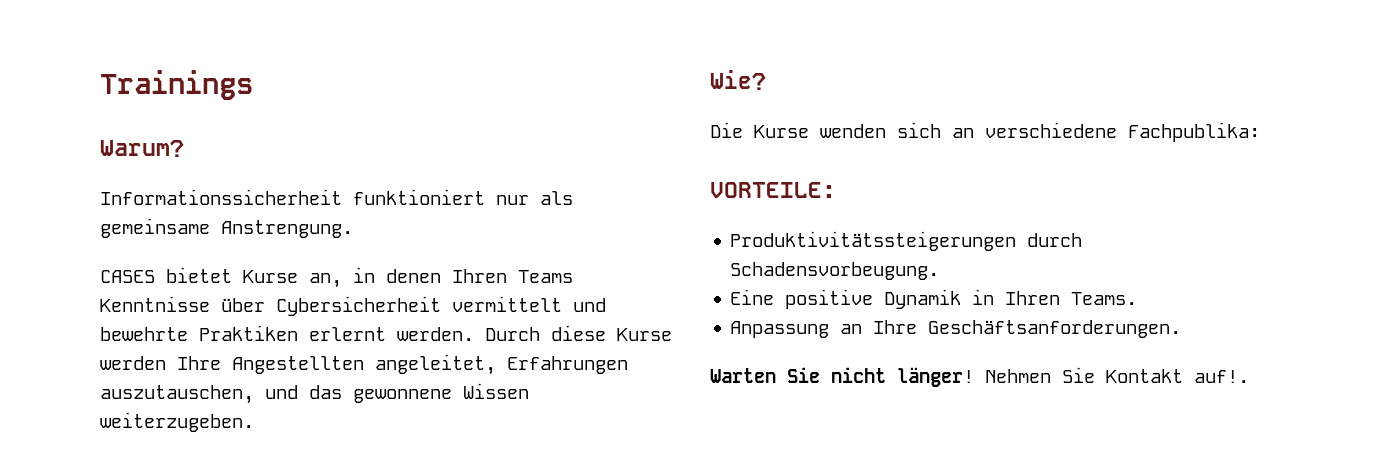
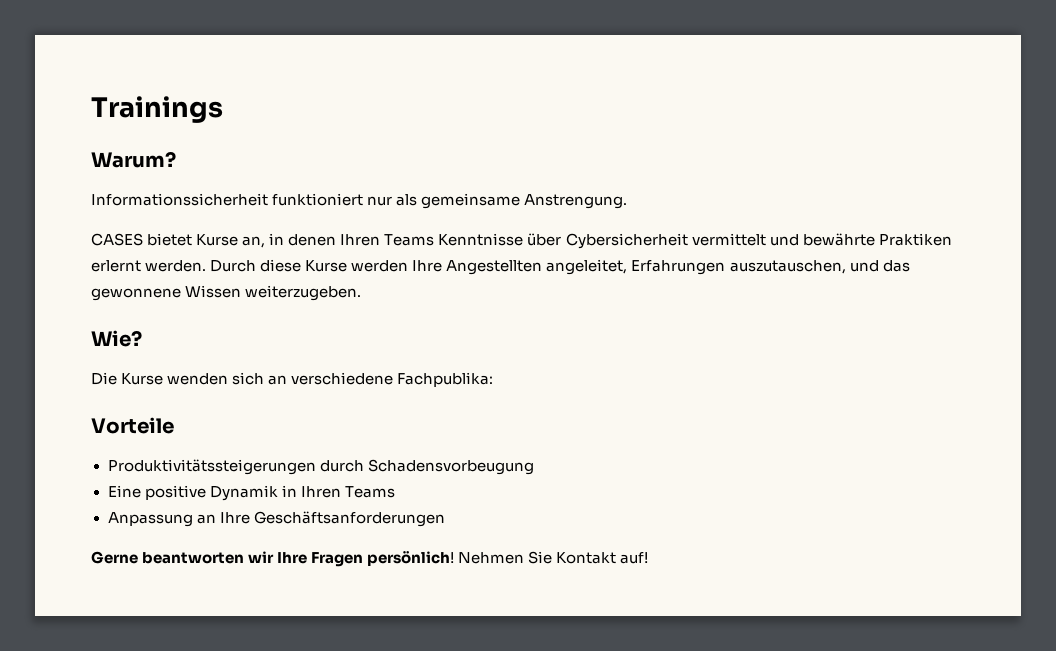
- CASES bietet Kurse an, in denen Ihren Teams Kenntnisse über Cybersicherheit vermittelt und bewehrte Praktiken erlernt werden.
+ CASES bietet Kurse an, in denen Ihren Teams Kenntnisse über Cybersicherheit vermittelt und bewährte Praktiken erlernt werden.
- VORTEILE:
+ Vorteile
- Produktivitätssteigerungen durch Schadensvorbeugung.
+ Produktivitätssteigerungen durch Schadensvorbeugung
- Eine positive Dynamik in Ihren Teams.
+ Eine positive Dynamik in Ihren Teams
- Anpassung an Ihre Geschäftsanforderungen.
- Warten Sie nicht länger!
+ Anpassung an Ihre Geschäftsanforderungen
+ Gerne beantworten wir Ihre Fragen persönlich!
- Nehmen Sie Kontakt auf!.
+ Nehmen Sie Kontakt auf!

